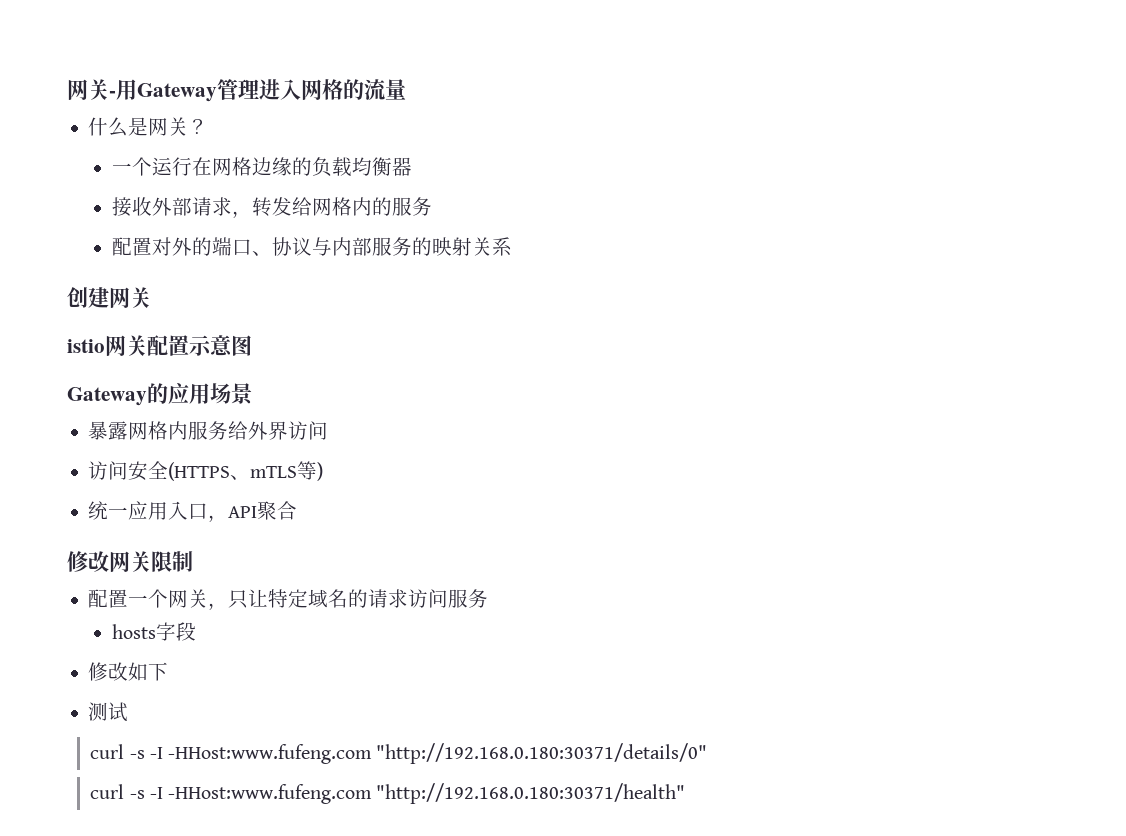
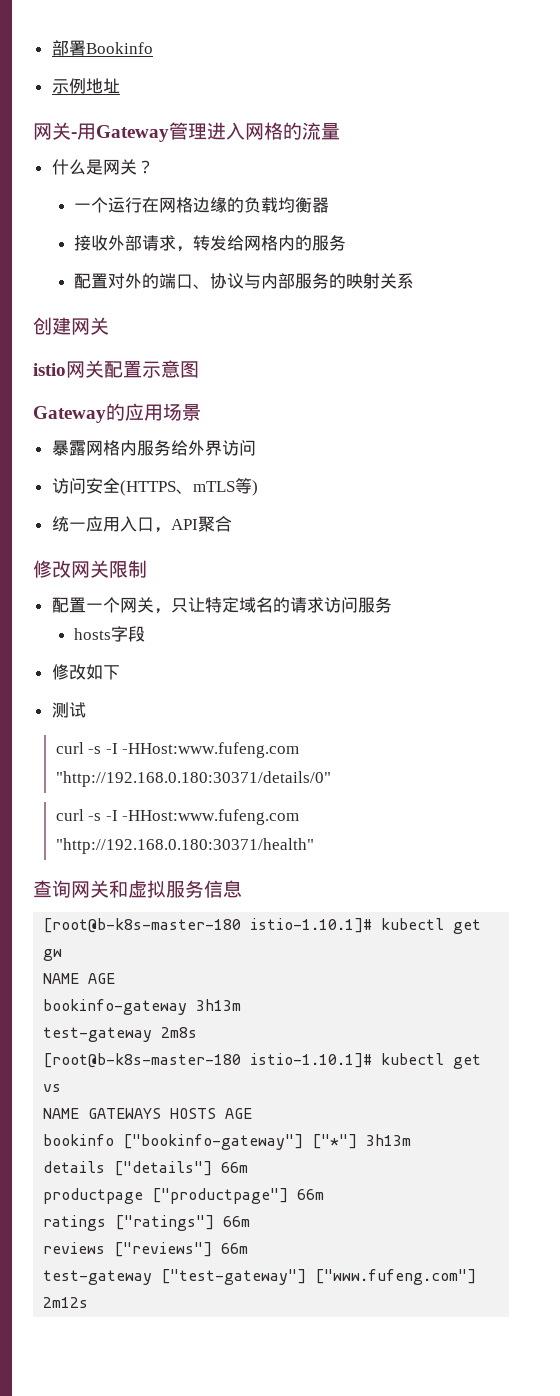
+ 部署Bookinfo
+ 示例地址
+ 查询网关和虚拟服务信息
+ [root@b-k8s-master-180 istio-1.10.1]# kubectl get gw
+ NAME AGE
+ bookinfo-gateway 3h13m
+ test-gateway 2m8s
+ [root@b-k8s-master-180 istio-1.10.1]# kubectl get vs
+ NAME GATEWAYS HOSTS AGE
+ bookinfo ["bookinfo-gateway"] ["*"] 3h13m
+ details ["details"] 66m
+ productpage ["productpage"] 66m
+ ratings ["ratings"] 66m
+ reviews ["reviews"] 66m
+ test-gateway ["test-gateway"] ["www.fufeng.com"] 2m12s

